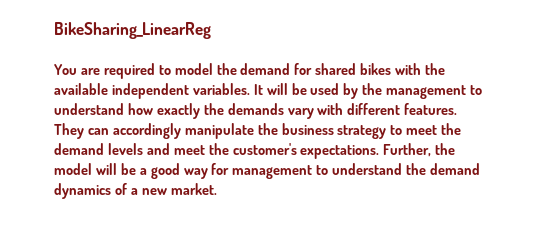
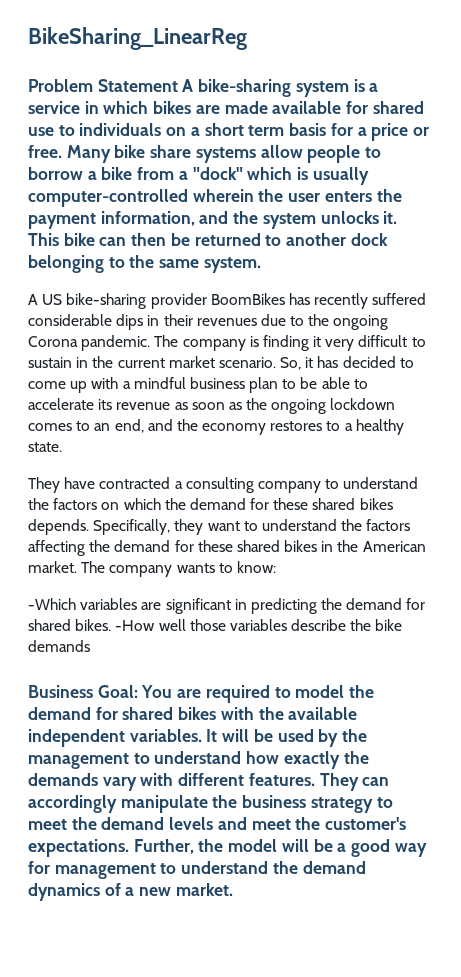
- You are required to model the demand for shared bikes with the available independent variables.
+ Problem Statement A bike-sharing system is a service in which bikes are made available for shared use to individuals on a short term basis for a price or free. Many bike share systems allow people to borrow a bike from a "dock" which is usually computer-controlled wherein the user enters the payment information, and the system unlocks it. This bike can then be returned to another dock belonging to the same system.
+ A US bike-sharing provider BoomBikes has recently suffered considerable dips in their revenues due to the ongoing Corona pandemic. The company is finding it very difficult to sustain in the current market scenario. So, it has decided to come up with a mindful business plan to be able to accelerate its revenue as soon as the ongoing lockdown comes to an end, and the economy restores to a healthy state.
+ They have contracted a consulting company to understand the factors on which the demand for these shared bikes depends. Specifically, they want to understand the factors affecting the demand for these shared bikes in the American market. The company wants to know:
+ -Which variables are significant in predicting the demand for shared bikes. -How well those variables describe the bike demands
+ Business Goal: You are required to model the demand for shared bikes with the available independent variables.

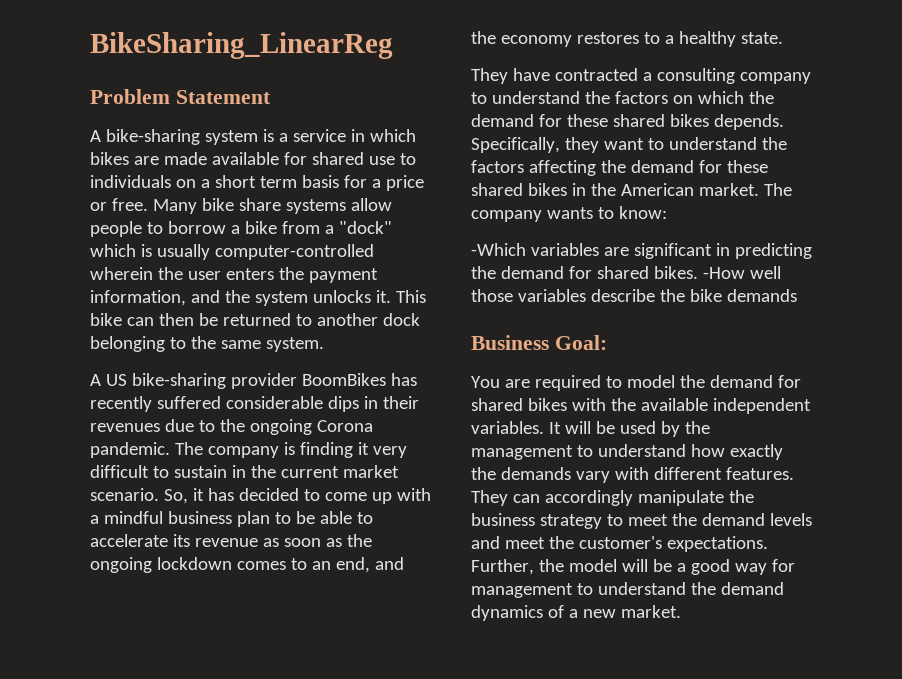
- Problem Statement A bike-sharing system is a service in which bikes are made available for shared use to individuals on a short term basis for a price or free.
+ Problem Statement
+ A bike-sharing system is a service in which bikes are made available for shared use to individuals on a short term basis for a price or free.
- Business Goal: You are required to model the demand for shared bikes with the available independent variables.
+ Business Goal:
+ You are required to model the demand for shared bikes with the available independent variables.

